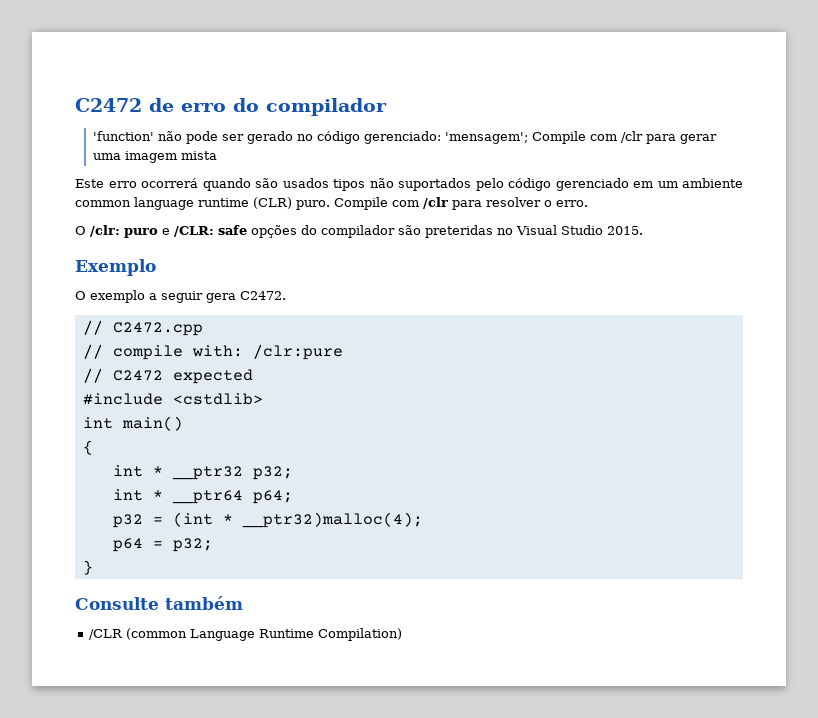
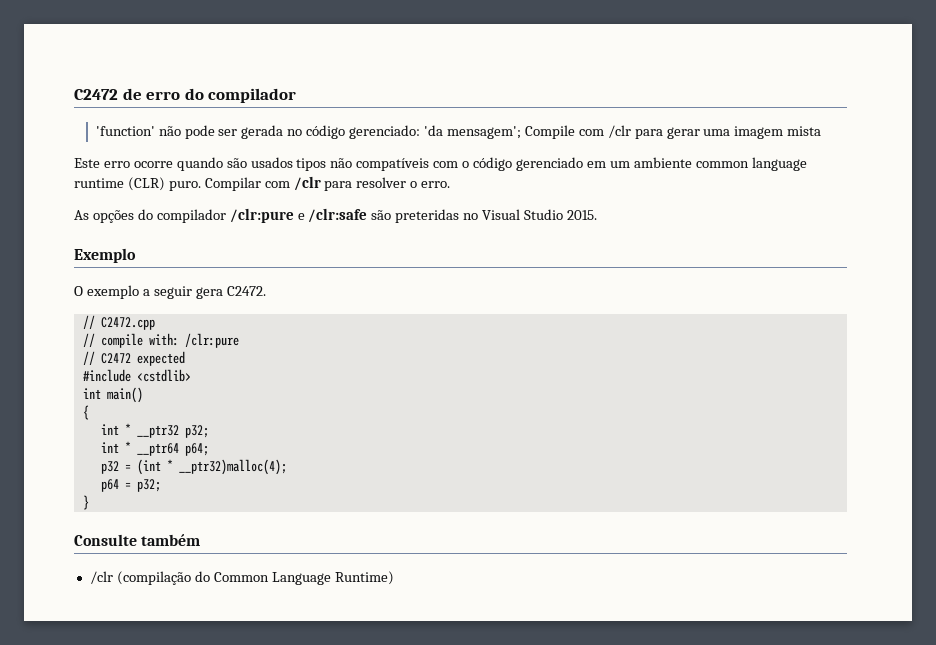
- 'function' não pode ser gerado no código gerenciado: 'mensagem'; Compile com /clr para gerar uma imagem mista
+ 'function' não pode ser gerada no código gerenciado: 'da mensagem'; Compile com /clr para gerar uma imagem mista
- Este erro ocorrerá quando são usados tipos não suportados pelo código gerenciado em um ambiente common language runtime (CLR) puro.
+ Este erro ocorre quando são usados tipos não compatíveis com o código gerenciado em um ambiente common language runtime (CLR) puro.
- Compile com /clr para resolver o erro.
+ Compilar com /clr para resolver o erro.
- O /clr: puro e /CLR: safe opções do compilador são preteridas no Visual Studio 2015.
+ As opções do compilador /clr:pure e /clr:safe são preteridas no Visual Studio 2015.
- /CLR (common Language Runtime Compilation)
+ /clr (compilação do Common Language Runtime)

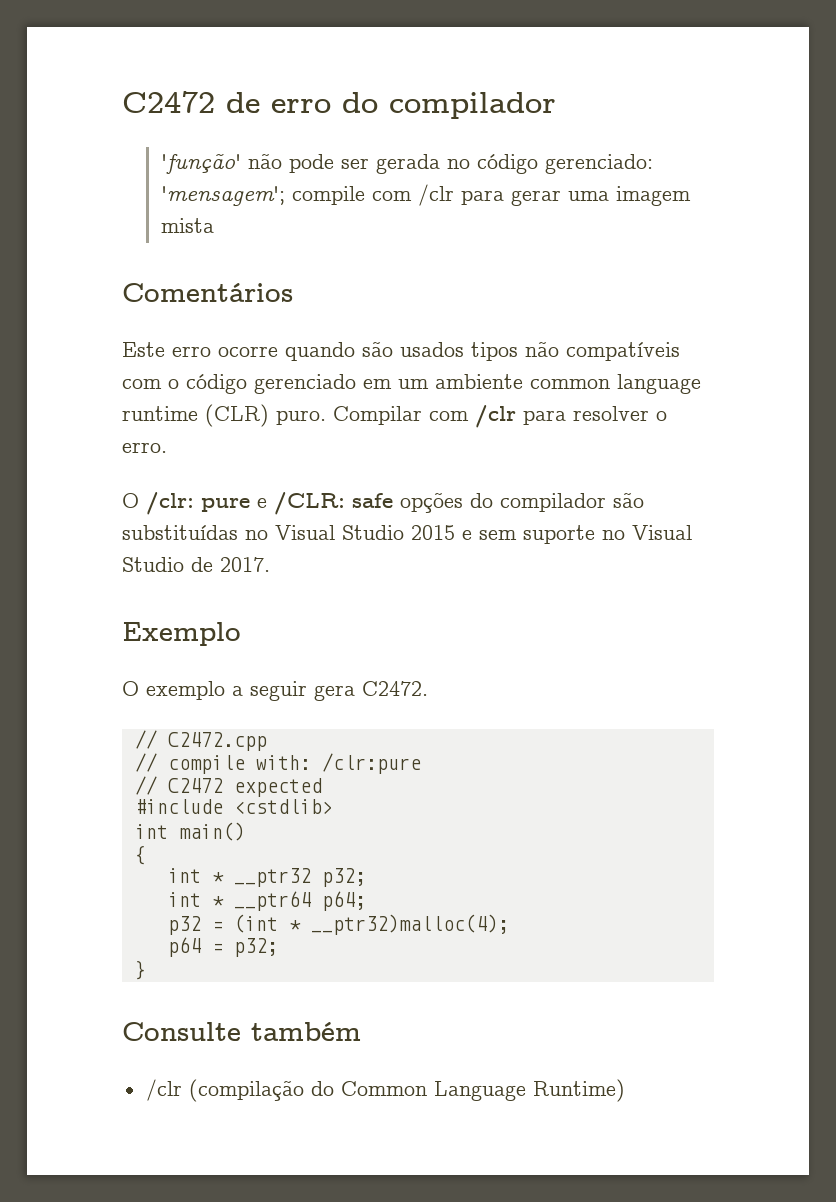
- 'function' não pode ser gerada no código gerenciado: 'da mensagem'; Compile com /clr para gerar uma imagem mista
+ 'função' não pode ser gerada no código gerenciado: 'mensagem'; compile com /clr para gerar uma imagem mista
+ Comentários
- As opções do compilador /clr:pure e /clr:safe são preteridas no Visual Studio 2015.
+ O /clr: pure e /CLR: safe opções do compilador são substituídas no Visual Studio 2015 e sem suporte no Visual Studio de 2017.

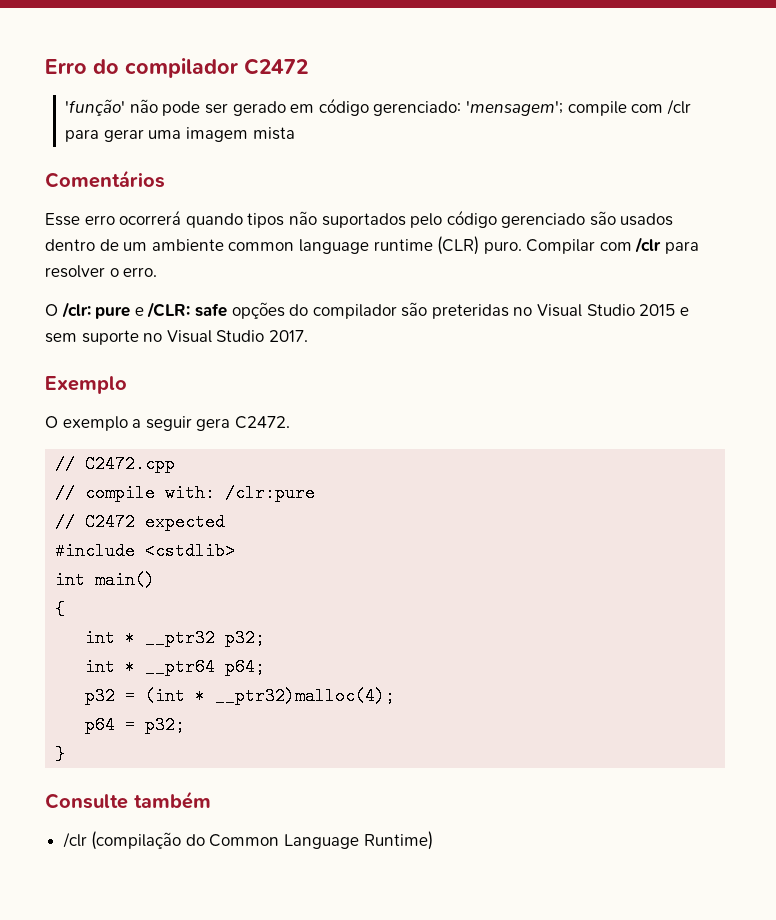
- C2472 de erro do compilador
+ Erro do compilador C2472
- 'função' não pode ser gerada no código gerenciado: 'mensagem'; compile com /clr para gerar uma imagem mista
+ 'função' não pode ser gerado em código gerenciado: 'mensagem'; compile com /clr para gerar uma imagem mista
- Este erro ocorre quando são usados tipos não compatíveis com o código gerenciado em um ambiente common language runtime (CLR) puro.
+ Esse erro ocorrerá quando tipos não suportados pelo código gerenciado são usados dentro de um ambiente common language runtime (CLR) puro.
- O /clr: pure e /CLR: safe opções do compilador são substituídas no Visual Studio 2015 e sem suporte no Visual Studio de 2017.
+ O /clr: pure e /CLR: safe opções do compilador são preteridas no Visual Studio 2015 e sem suporte no Visual Studio 2017.

